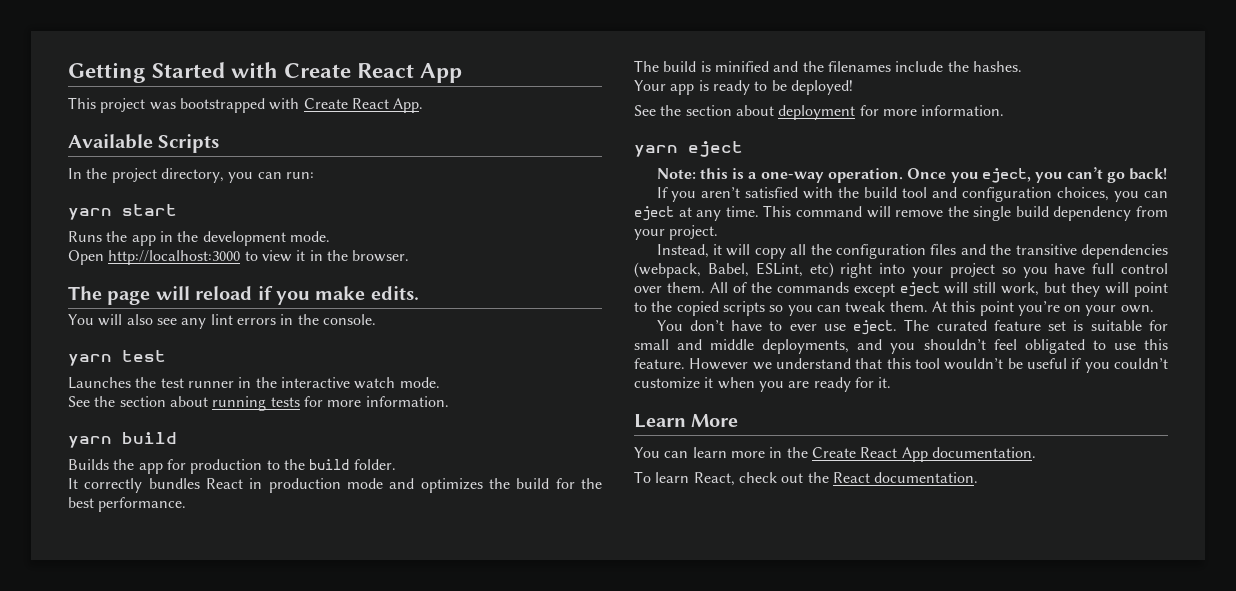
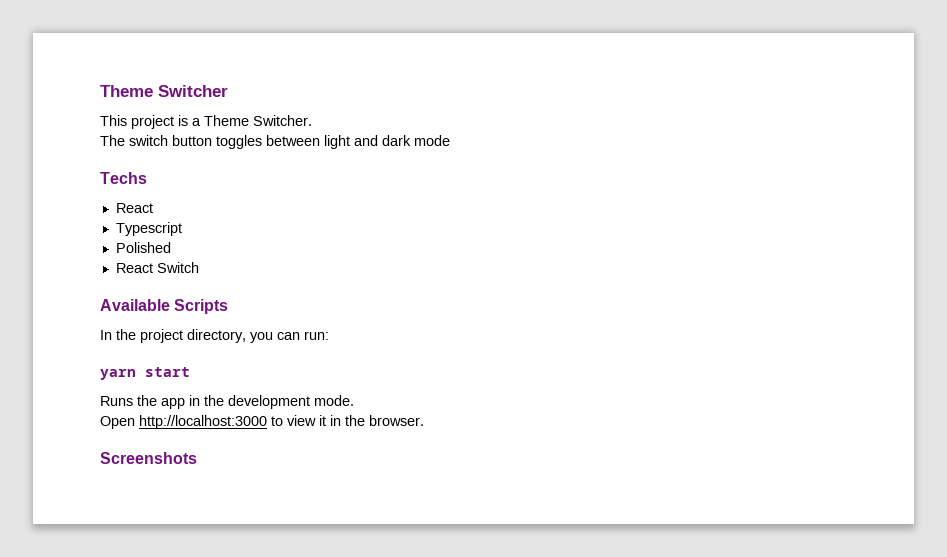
- Getting Started with Create React App
- This project was bootstrapped with Create React App.
+ Theme Switcher
+ This project is a Theme Switcher.
+ The switch button toggles between light and dark mode
+ Techs
+ React
+ Typescript
+ Polished
+ React Switch
- The page will reload if you make edits.
- You will also see any lint errors in the console.
- yarn test
- Launches the test runner in the interactive watch mode.
- See the section about running tests for more information.
- yarn build
- Builds the app for production to the build folder.
- It correctly bundles React in production mode and optimizes the build for the best performance.
- The build is minified and the filenames include the hashes.
- Your app is ready to be deployed!
- See the section about deployment for more information.
- yarn eject
- Note: this is a one-way operation. Once you eject, you can’t go back!
- If you aren’t satisfied with the build tool and configuration choices, you can eject at any time. This command will remove the single build dependency from your project.
- Instead, it will copy all the configuration files and the transitive dependencies (webpack, Babel, ESLint, etc) right into your project so you have full control over them. All of the commands except eject will still work, but they will point to the copied scripts so you can tweak them. At this point you’re on your own.
- You don’t have to ever use eject. The curated feature set is suitable for small and middle deployments, and you shouldn’t feel obligated to use this feature. However we understand that this tool wouldn’t be useful if you couldn’t customize it when you are ready for it.
- Learn More
- You can learn more in the Create React App documentation.
- To learn React, check out the React documentation.
+ Screenshots

